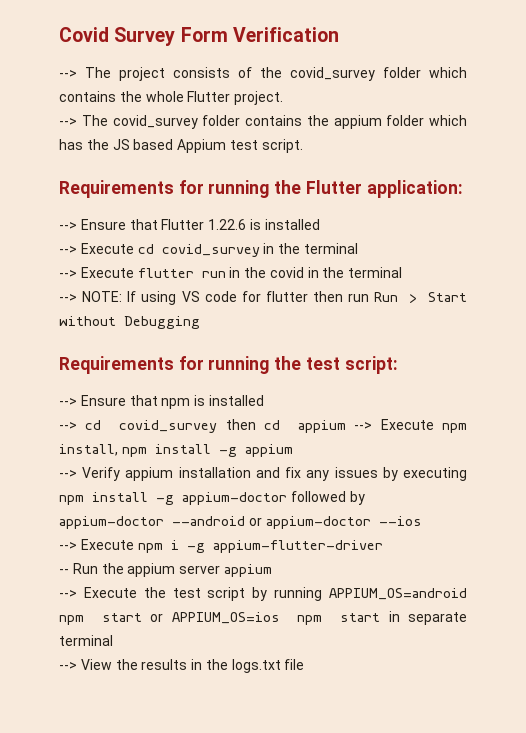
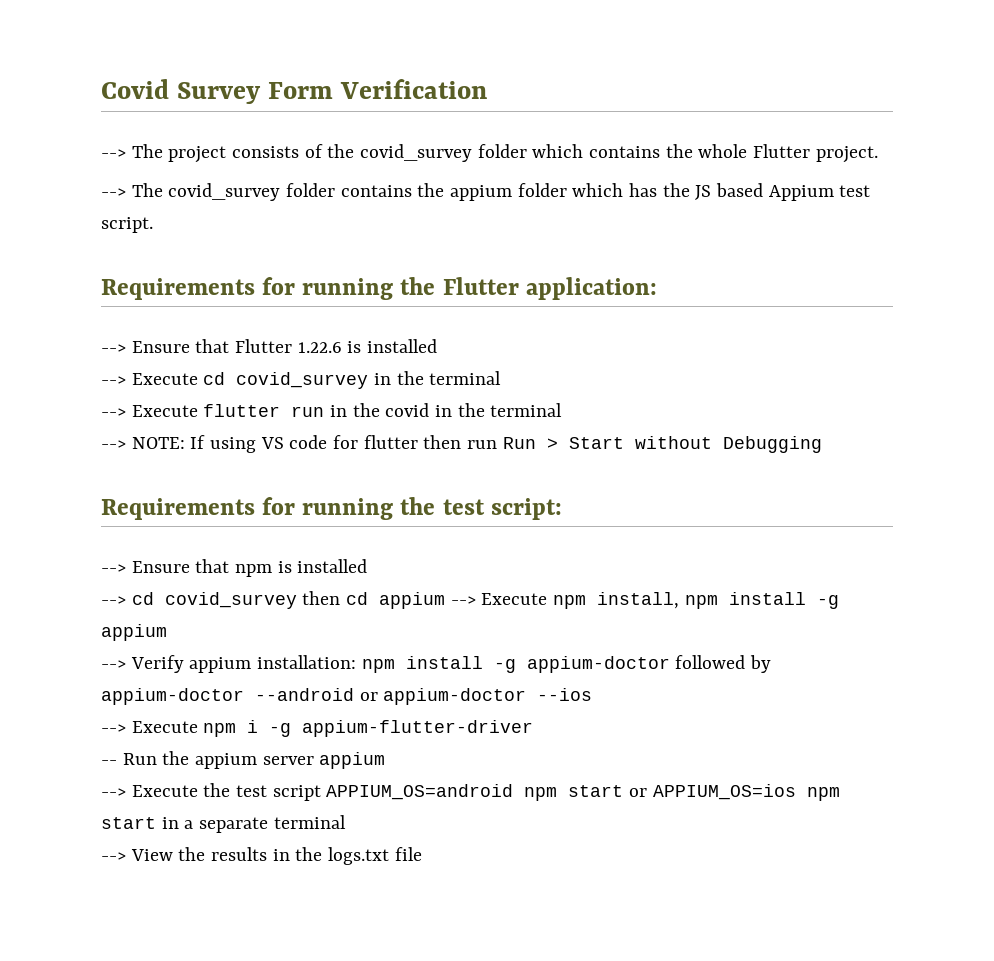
- --> Verify appium installation and fix any issues by executing npm install -g appium-doctor followed by appium-doctor --android or appium-doctor --ios
+ --> Verify appium installation: npm install -g appium-doctor followed by appium-doctor --android or appium-doctor --ios
- --> Execute the test script by running APPIUM_OS=android npm start or APPIUM_OS=ios npm start in separate terminal
+ --> Execute the test script APPIUM_OS=android npm start or APPIUM_OS=ios npm start in a separate terminal

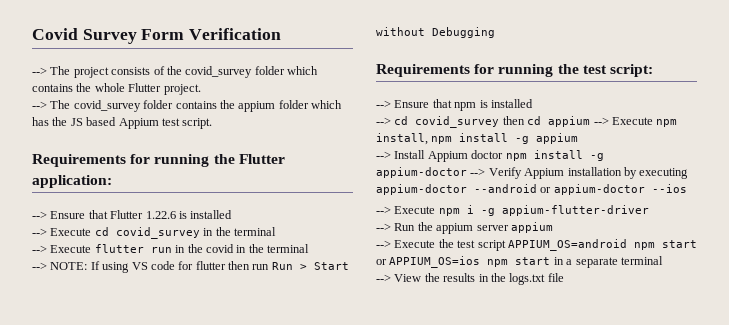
- --> Verify appium installation: npm install -g appium-doctor followed by appium-doctor --android or appium-doctor --ios
+ --> Install Appium doctor npm install -g appium-doctor --> Verify Appium installation by executing appium-doctor --android or appium-doctor --ios
- -- Run the appium server appium
+ --> Run the appium server appium

